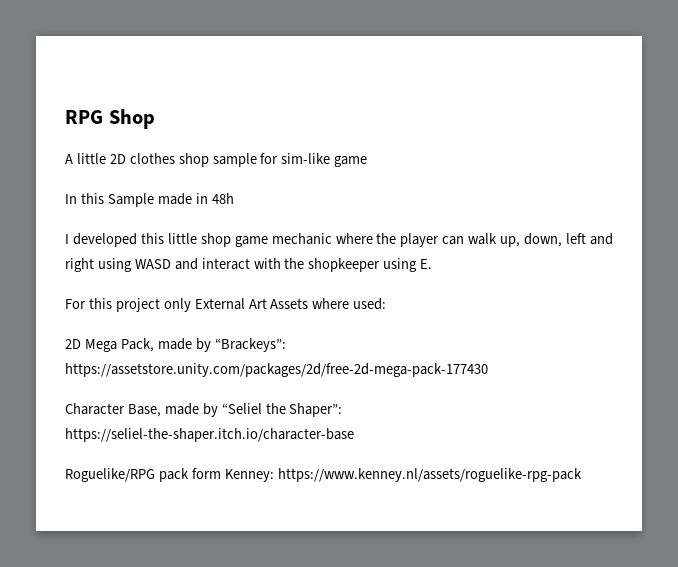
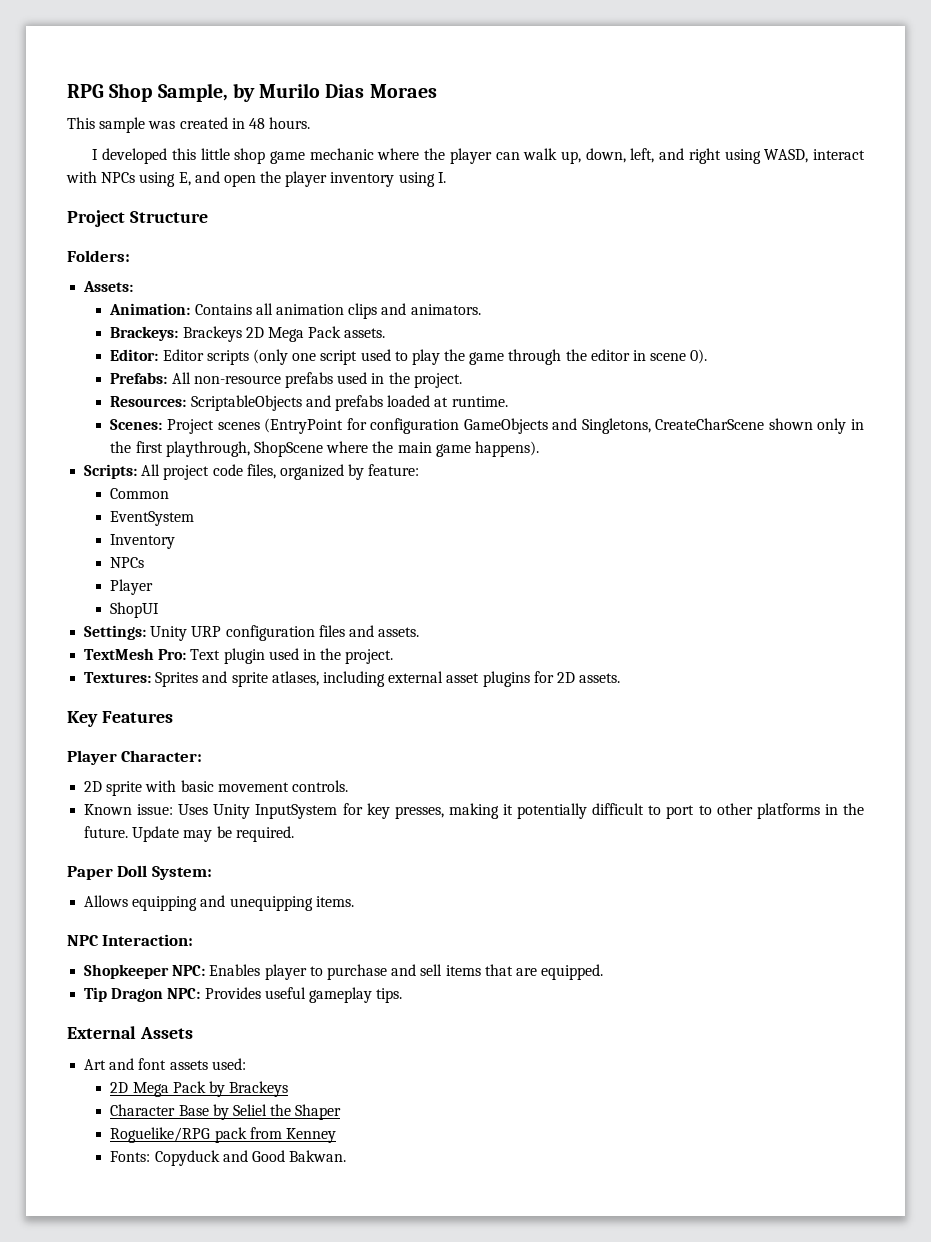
- RPG Shop
- A little 2D clothes shop sample for sim-like game
- In this Sample made in 48h
+ RPG Shop Sample, by Murilo Dias Moraes
+ This sample was created in 48 hours.
- I developed this little shop game mechanic where the player can walk up, down, left and right using WASD and interact with the shopkeeper using E.
- For this project only External Art Assets where used:
- 2D Mega Pack, made by “Brackeys”: https://assetstore.unity.com/packages/2d/free-2d-mega-pack-177430
- Character Base, made by “Seliel the Shaper”: https://seliel-the-shaper.itch.io/character-base
- Roguelike/RPG pack form Kenney: https://www.kenney.nl/assets/roguelike-rpg-pack
+ I developed this little shop game mechanic where the player can walk up, down, left, and right using WASD, interact with NPCs using E, and open the player inventory using I.
+ Project Structure
+ Folders:
+ Assets:
+ Animation: Contains all animation clips and animators.
+ Brackeys: Brackeys 2D Mega Pack assets.
+ Editor: Editor scripts (only one script used to play the game through the editor in scene 0).
+ Prefabs: All non-resource prefabs used in the project.
+ Resources: ScriptableObjects and prefabs loaded at runtime.
+ Scenes: Project scenes (EntryPoint for configuration GameObjects and Singletons, CreateCharScene shown only in the first playthrough, ShopScene where the main game happens).
+ Scripts: All project code files, organized by feature:
+ Common
+ EventSystem
+ Inventory
+ NPCs
+ Player
+ ShopUI
+ Settings: Unity URP configuration files and assets.
+ TextMesh Pro: Text plugin used in the project.
+ Textures: Sprites and sprite atlases, including external asset plugins for 2D assets.
+ Key Features
+ Player Character:
+ 2D sprite with basic movement controls.
+ Known issue: Uses Unity InputSystem for key presses, making it potentially difficult to port to other platforms in the future. Update may be required.
+ Paper Doll System:
+ Allows equipping and unequipping items.
+ NPC Interaction:
+ Shopkeeper NPC: Enables player to purchase and sell items that are equipped.
+ Tip Dragon NPC: Provides useful gameplay tips.
+ External Assets
+ Art and font assets used:
+ 2D Mega Pack by Brackeys
+ Character Base by Seliel the Shaper
+ Roguelike/RPG pack from Kenney
+ Fonts: Copyduck and Good Bakwan.

